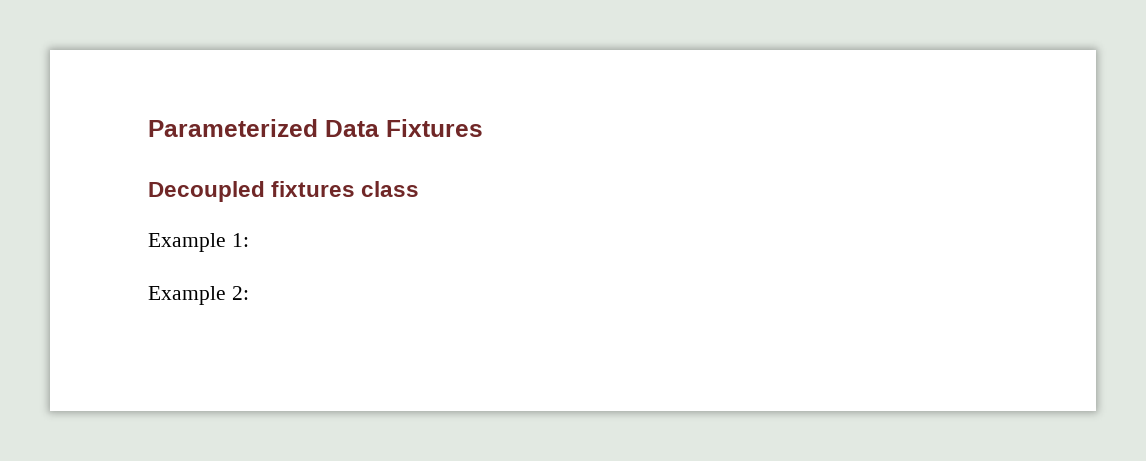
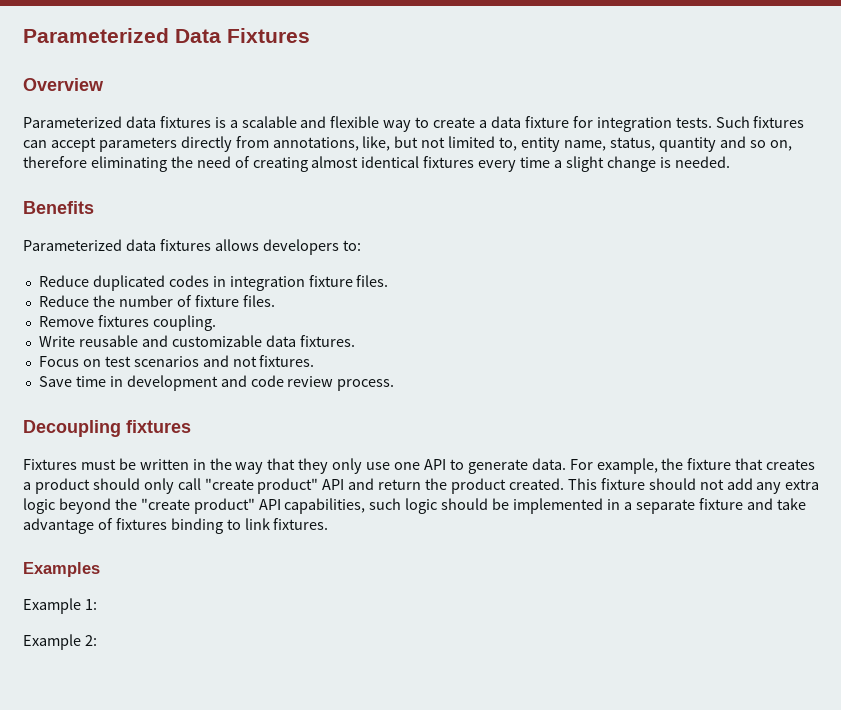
- Decoupled fixtures class
+ Overview
+ Parameterized data fixtures is a scalable and flexible way to create a data fixture for integration tests. Such fixtures can accept parameters directly from annotations, like, but not limited to, entity name, status, quantity and so on, therefore eliminating the need of creating almost identical fixtures every time a slight change is needed.
+ Benefits
+ Parameterized data fixtures allows developers to:
+ Reduce duplicated codes in integration fixture files.
+ Reduce the number of fixture files.
+ Remove fixtures coupling.
+ Write reusable and customizable data fixtures.
+ Focus on test scenarios and not fixtures.
+ Save time in development and code review process.
+ Decoupling fixtures
+ Fixtures must be written in the way that they only use one API to generate data. For example, the fixture that creates a product should only call "create product" API and return the product created. This fixture should not add any extra logic beyond the "create product" API capabilities, such logic should be implemented in a separate fixture and take advantage of fixtures binding to link fixtures.
+ Examples

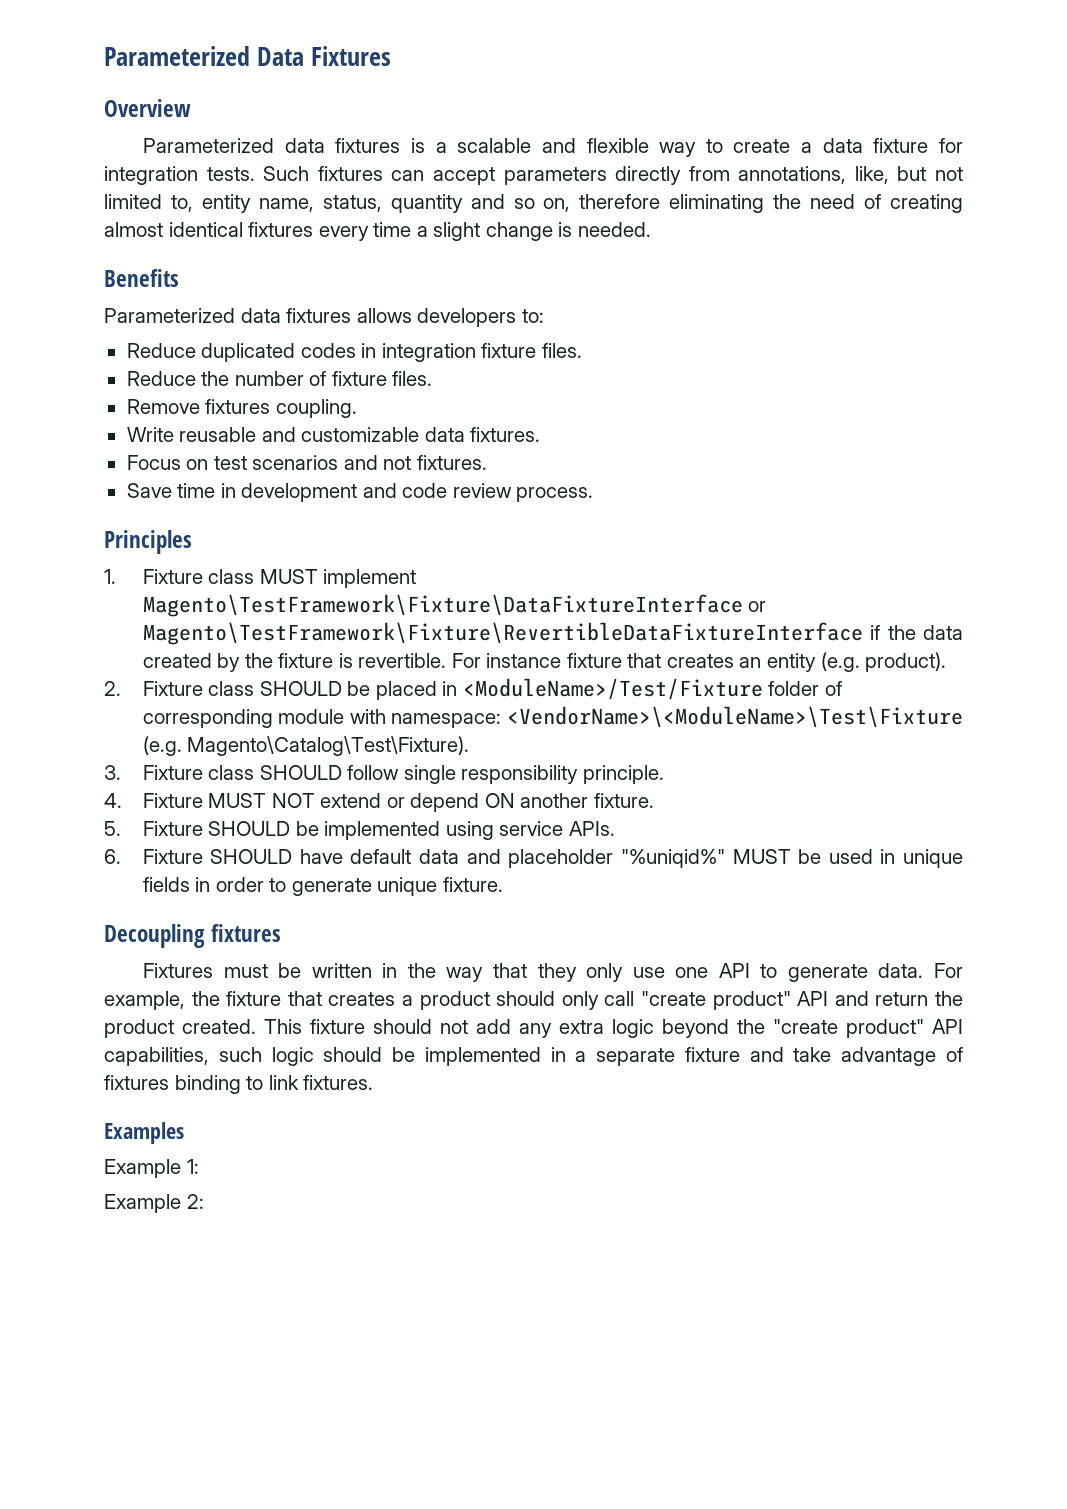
+ Principles
+ 1. Fixture class MUST implement Magento\TestFramework\Fixture\DataFixtureInterface or Magento\TestFramework\Fixture\RevertibleDataFixtureInterface if the data created by the fixture is revertible. For instance fixture that creates an entity (e.g. product).
+ 2. Fixture class SHOULD be placed in <ModuleName>/Test/Fixture folder of corresponding module with namespace: <VendorName>\<ModuleName>\Test\Fixture (e.g. Magento\Catalog\Test\Fixture).
+ 3. Fixture class SHOULD follow single responsibility principle.
+ 4. Fixture MUST NOT extend or depend ON another fixture.
+ 5. Fixture SHOULD be implemented using service APIs.
+ 6. Fixture SHOULD have default data and placeholder "%uniqid%" MUST be used in unique fields in order to generate unique fixture.

